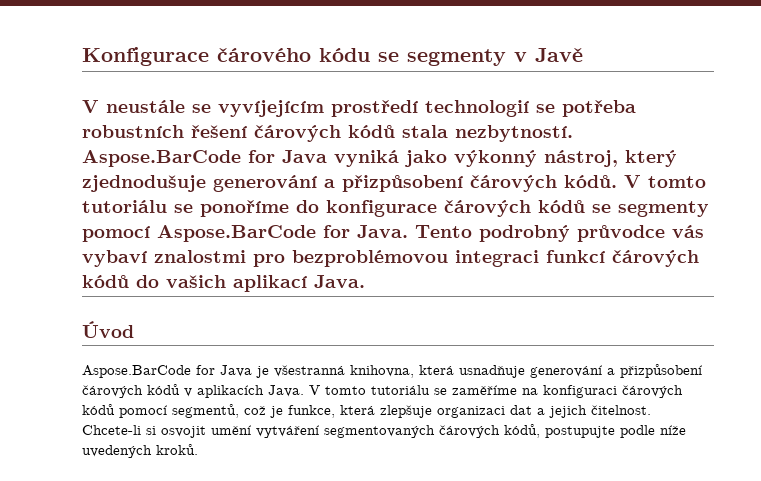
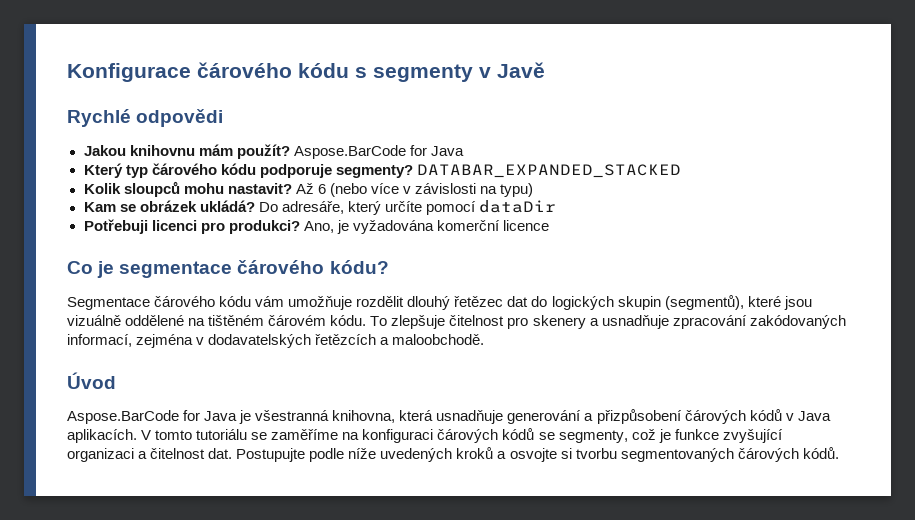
- Konfigurace čárového kódu se segmenty v Javě
+ Konfigurace čárového kódu s segmenty v Javě
- V neustále se vyvíjejícím prostředí technologií se potřeba robustních řešení čárových kódů stala nezbytností. Aspose.BarCode for Java vyniká jako výkonný nástroj, který zjednodušuje generování a přizpůsobení čárových kódů. V tomto tutoriálu se ponoříme do konfigurace čárových kódů se segmenty pomocí Aspose.BarCode for Java. Tento podrobný průvodce vás vybaví znalostmi pro bezproblémovou integraci funkcí čárových kódů do vašich aplikací Java.
+ Rychlé odpovědi
+ Jakou knihovnu mám použít? Aspose.BarCode for Java
+ Který typ čárového kódu podporuje segmenty? DATABAR_EXPANDED_STACKED
+ Kolik sloupců mohu nastavit? Až 6 (nebo více v závislosti na typu)
+ Kam se obrázek ukládá? Do adresáře, který určíte pomocí dataDir
+ Potřebuji licenci pro produkci? Ano, je vyžadována komerční licence
+ Co je segmentace čárového kódu?
+ Segmentace čárového kódu vám umožňuje rozdělit dlouhý řetězec dat do logických skupin (segmentů), které jsou vizuálně oddělené na tištěném čárovém kódu. To zlepšuje čitelnost pro skenery a usnadňuje zpracování zakódovaných informací, zejména v dodavatelských řetězcích a maloobchodě.
- Aspose.BarCode for Java je všestranná knihovna, která usnadňuje generování a přizpůsobení čárových kódů v aplikacích Java.
+ Aspose.BarCode for Java je všestranná knihovna, která usnadňuje generování a přizpůsobení čárových kódů v Java aplikacích.
- V tomto tutoriálu se zaměříme na konfiguraci čárových kódů pomocí segmentů, což je funkce, která zlepšuje organizaci dat a jejich čitelnost. Chcete-li si osvojit umění vytváření segmentovaných čárových kódů, postupujte podle níže uvedených kroků.
+ V tomto tutoriálu se zaměříme na konfiguraci čárových kódů se segmenty, což je funkce zvyšující organizaci a čitelnost dat. Postupujte podle níže uvedených kroků a osvojte si tvorbu segmentovaných čárových kódů.

